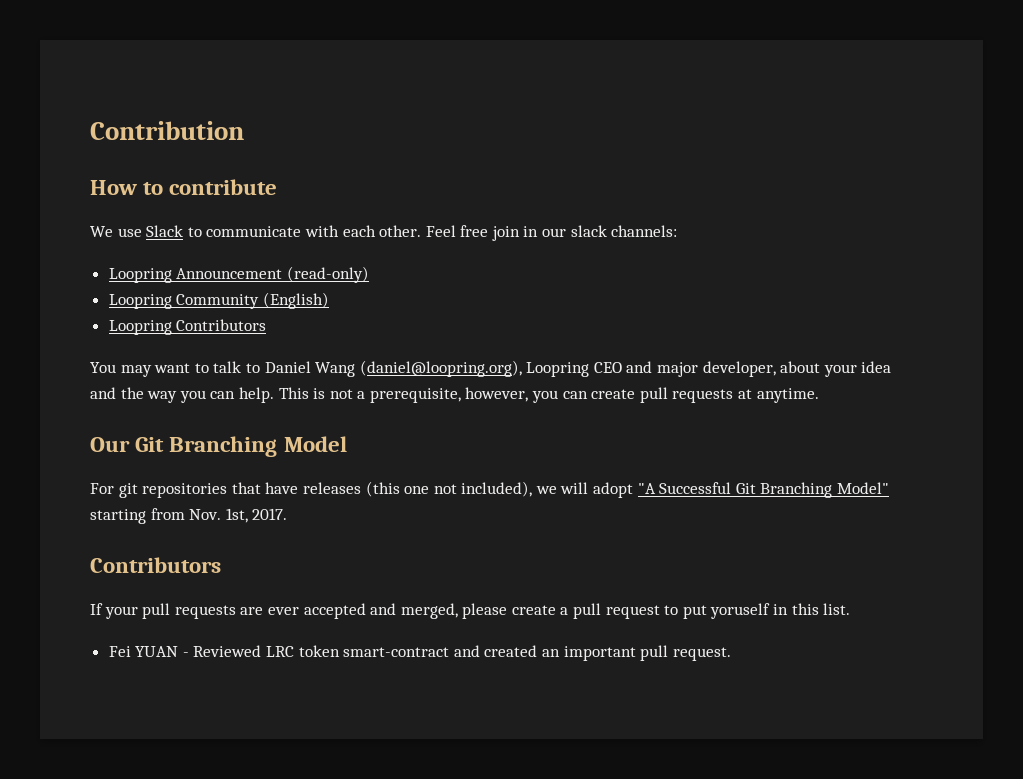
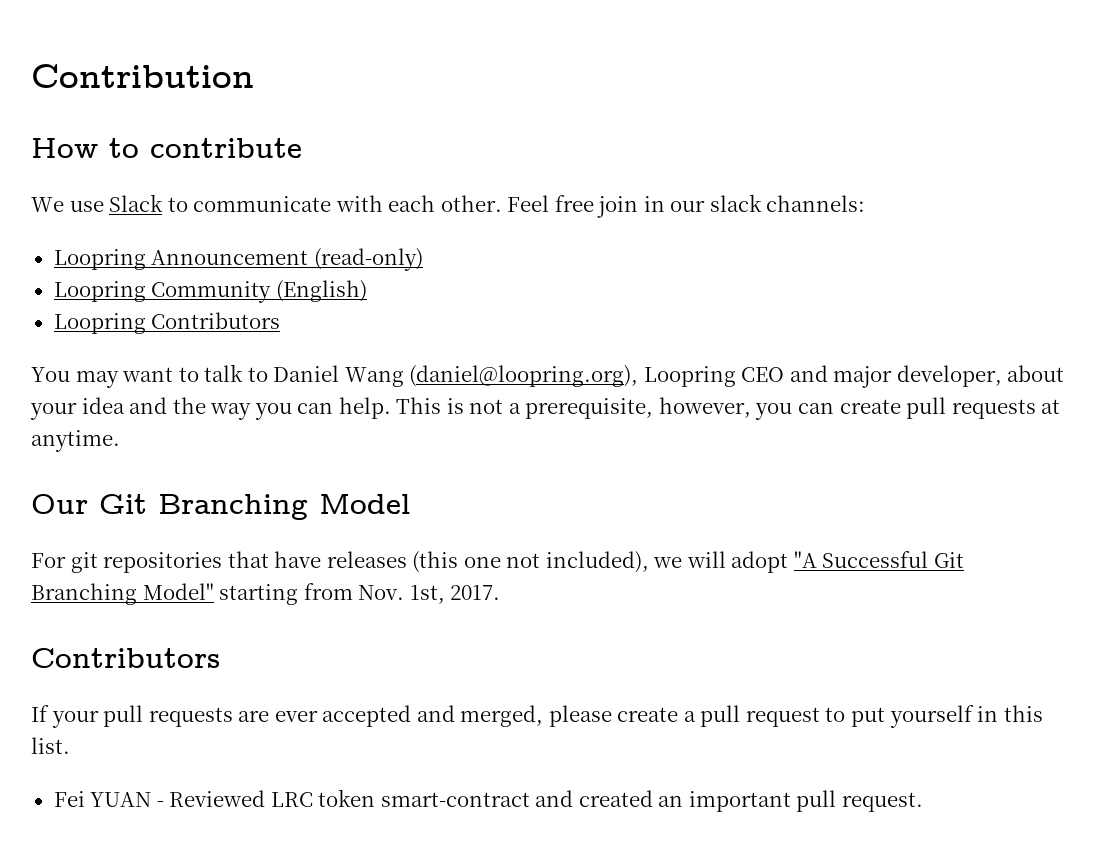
- If your pull requests are ever accepted and merged, please create a pull request to put yoruself in this list.
+ If your pull requests are ever accepted and merged, please create a pull request to put yourself in this list.

